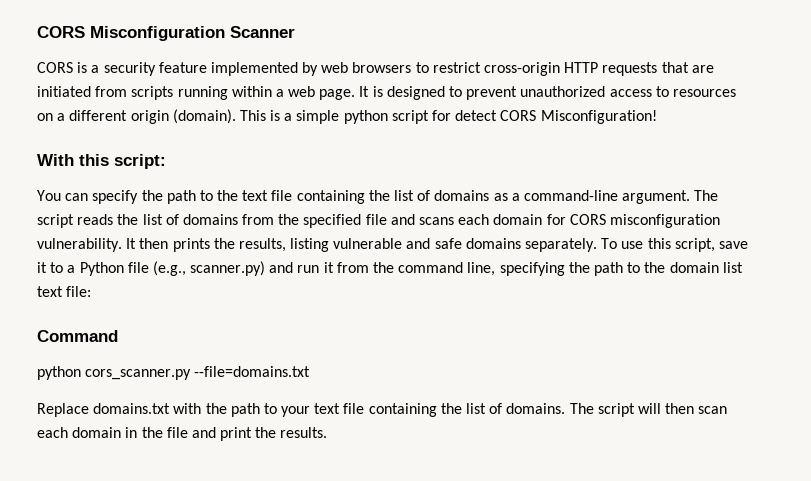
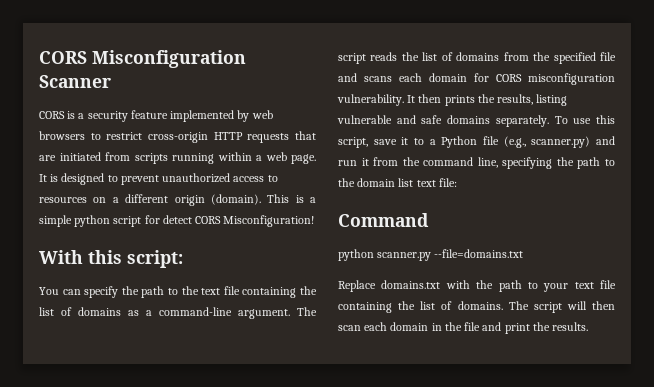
- python cors_scanner.py --file=domains.txt
+ python scanner.py --file=domains.txt

